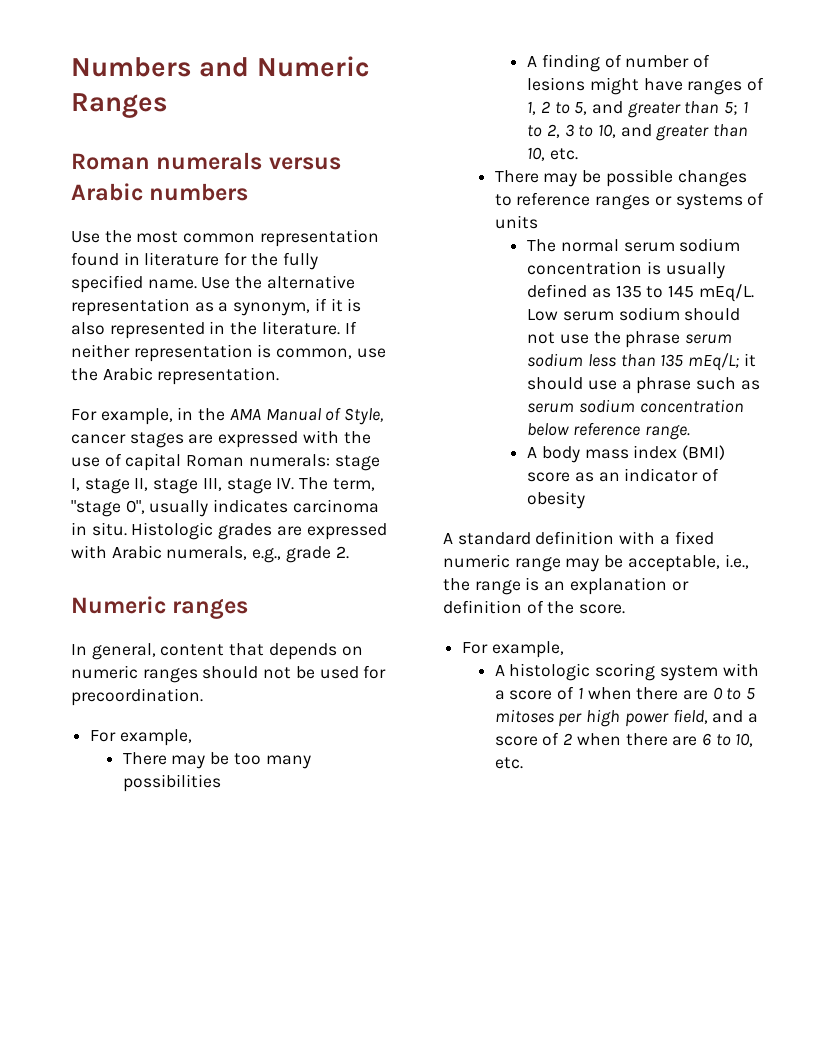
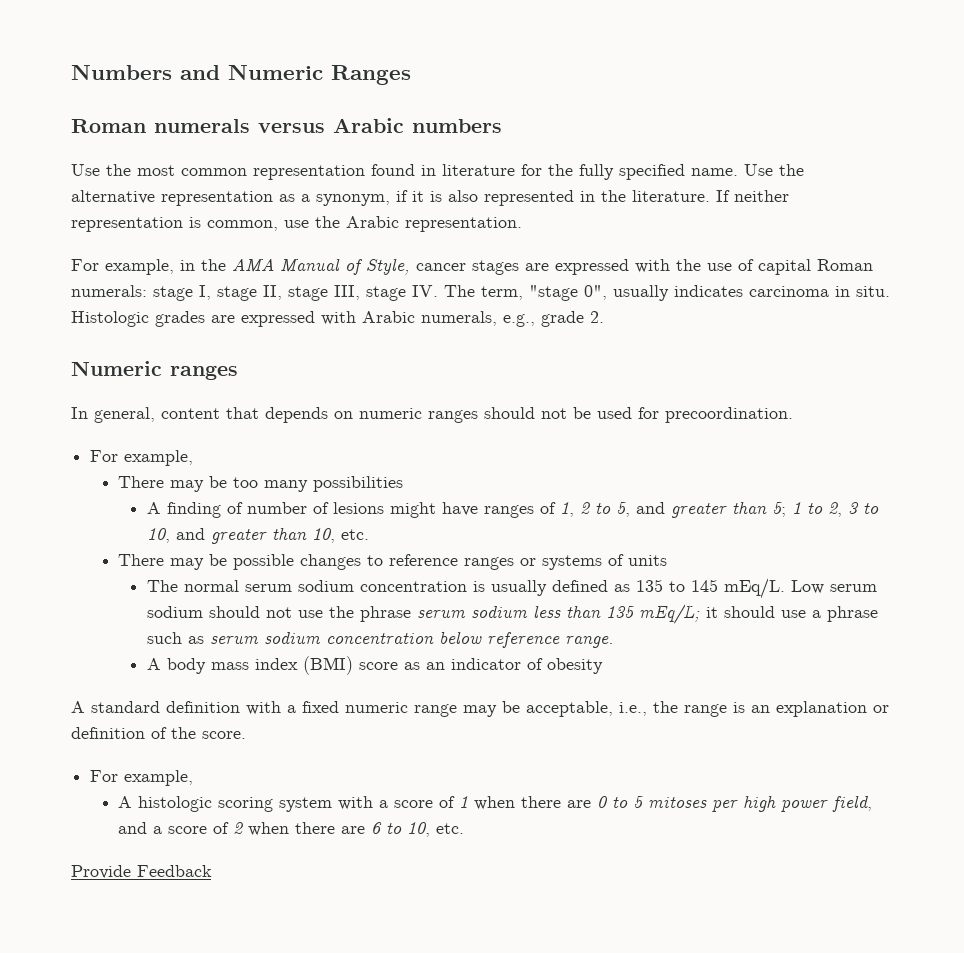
+ Provide Feedback

